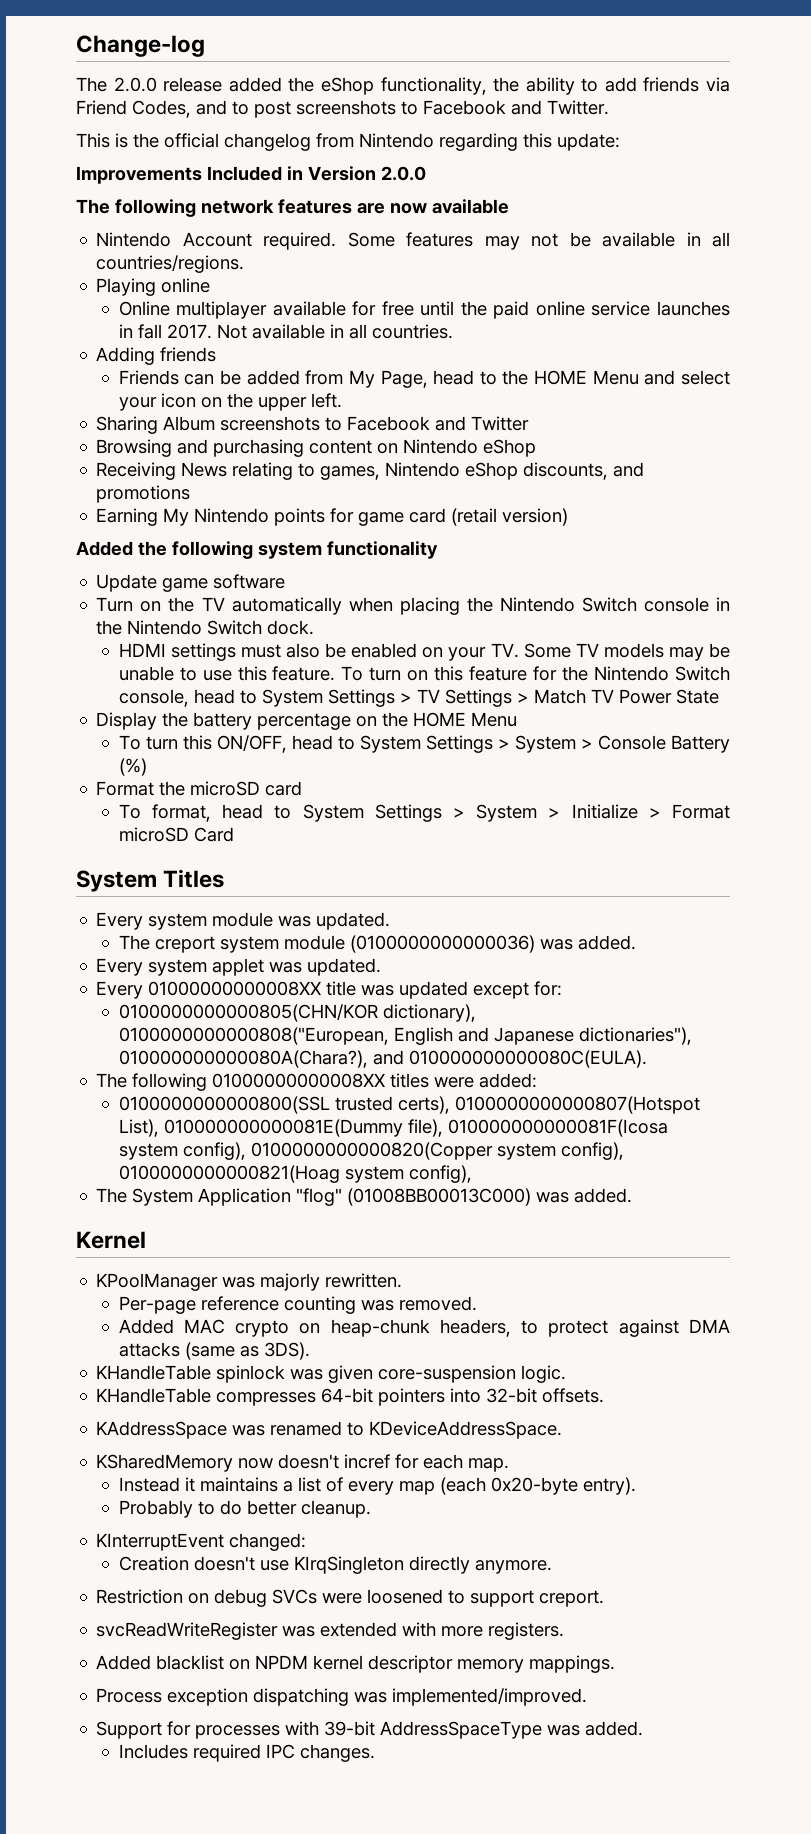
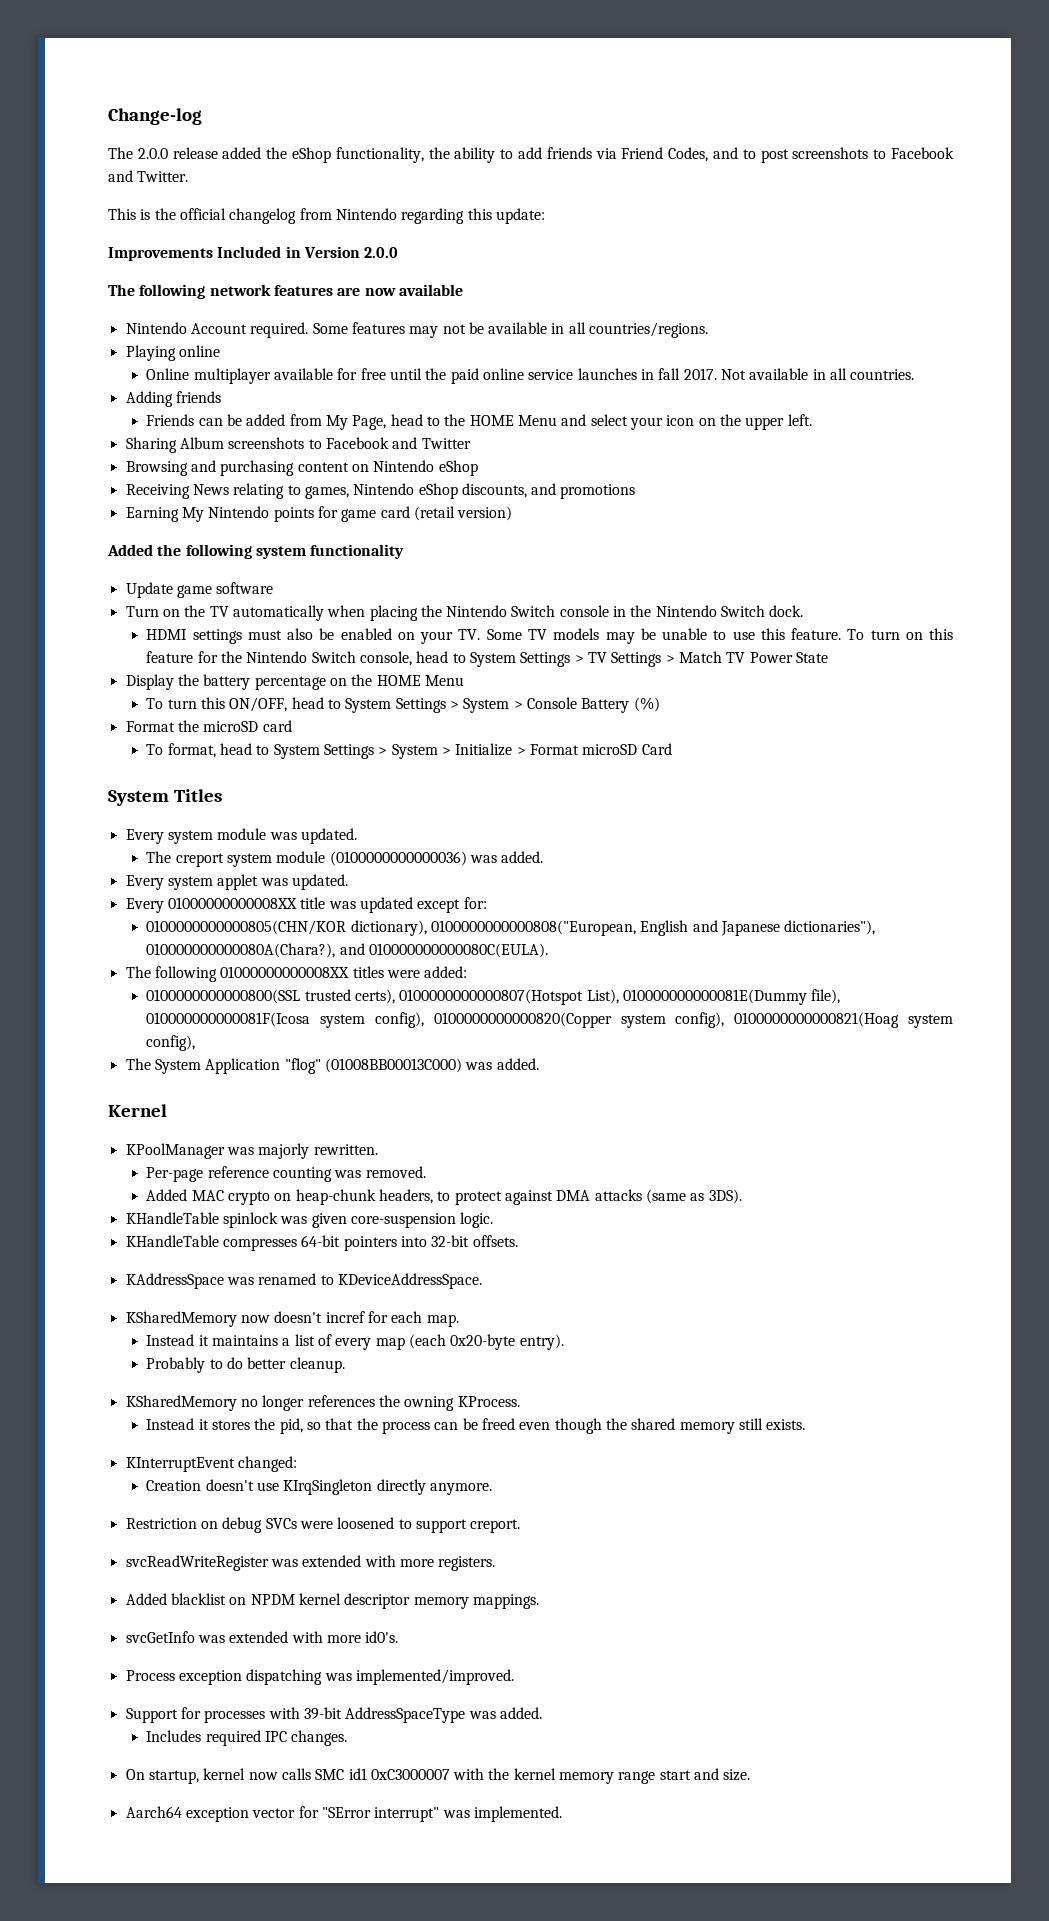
+ KSharedMemory no longer references the owning KProcess.
+ Instead it stores the pid, so that the process can be freed even though the shared memory still exists.
+ svcGetInfo was extended with more id0's.
+ On startup, kernel now calls SMC id1 0xC3000007 with the kernel memory range start and size.
+ Aarch64 exception vector for "SError interrupt" was implemented.

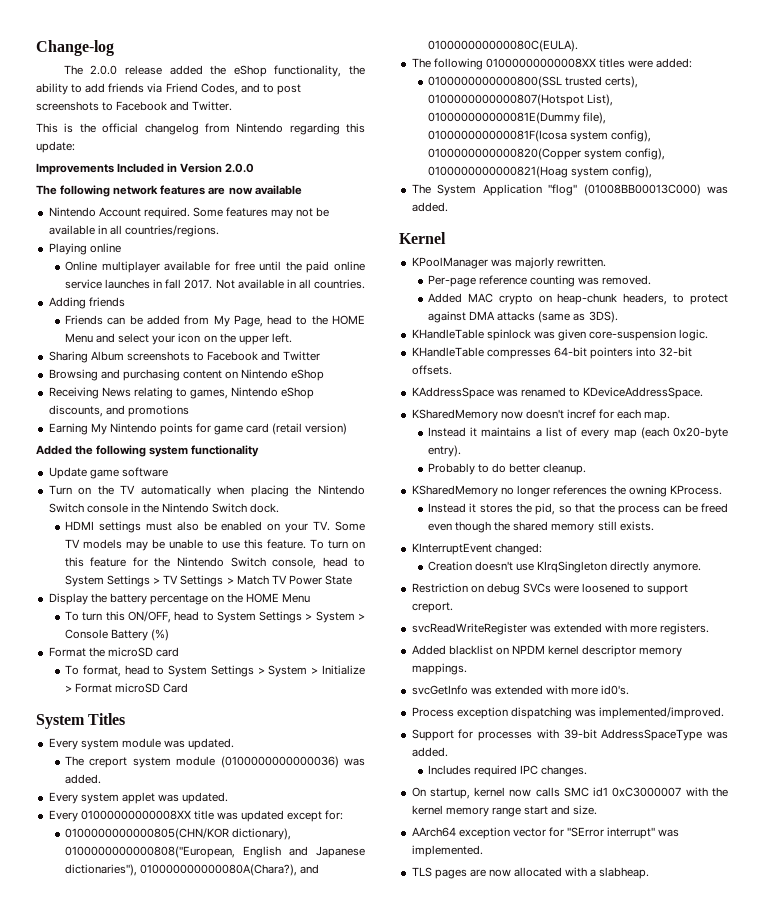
- Aarch64 exception vector for "SError interrupt" was implemented.
+ AArch64 exception vector for "SError interrupt" was implemented.
+ TLS pages are now allocated with a slabheap.

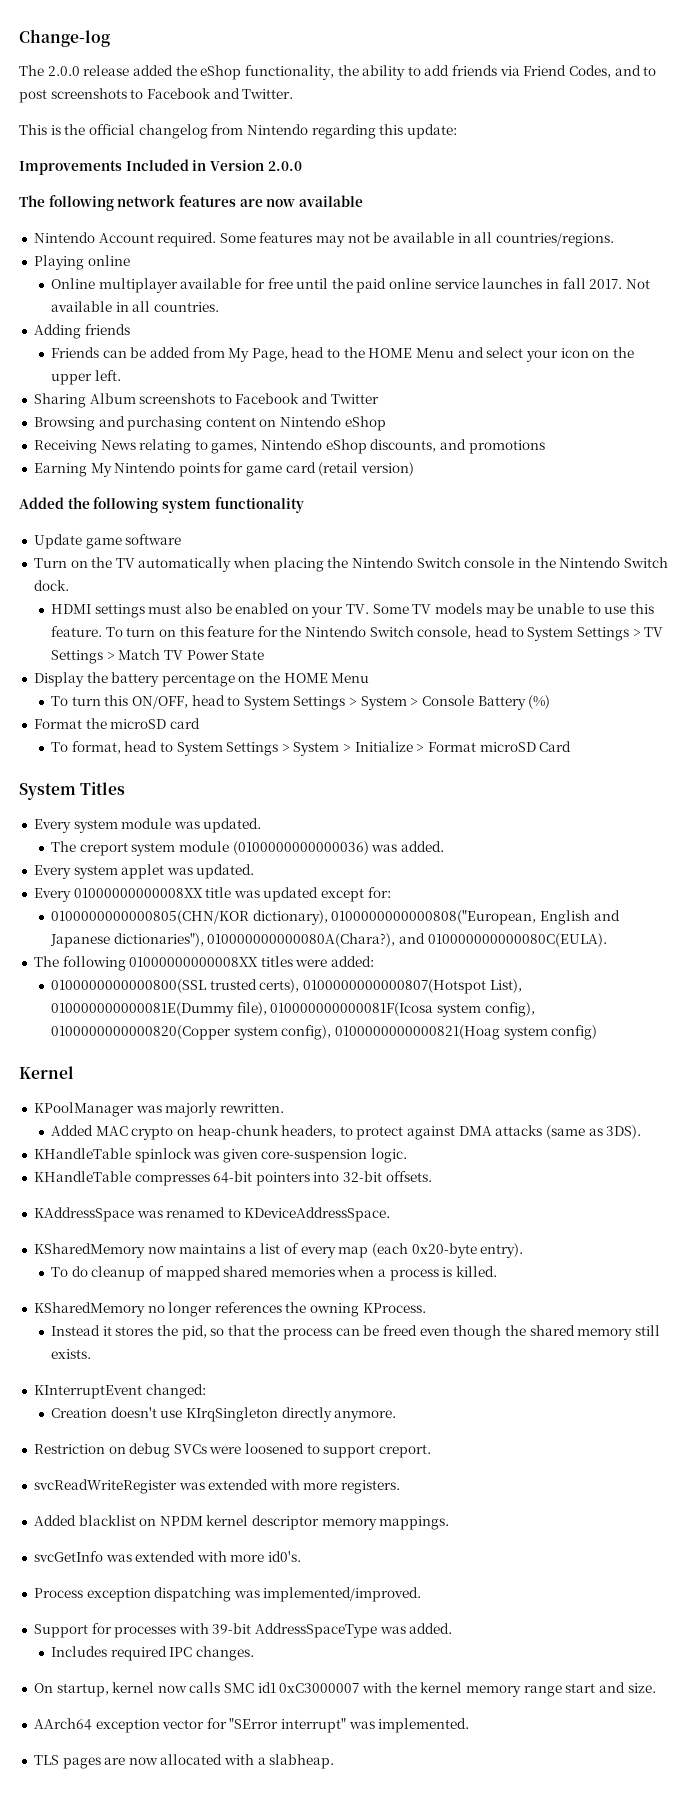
- 0100000000000800(SSL trusted certs), 0100000000000807(Hotspot List), 010000000000081E(Dummy file), 010000000000081F(Icosa system config), 0100000000000820(Copper system config), 0100000000000821(Hoag system config),
- The System Application "flog" (01008BB00013C000) was added.
+ 0100000000000800(SSL trusted certs), 0100000000000807(Hotspot List), 010000000000081E(Dummy file), 010000000000081F(Icosa system config), 0100000000000820(Copper system config), 0100000000000821(Hoag system config)
- Per-page reference counting was removed.
- KSharedMemory now doesn't incref for each map.
- Instead it maintains a list of every map (each 0x20-byte entry).
+ KSharedMemory now maintains a list of every map (each 0x20-byte entry).
- Probably to do better cleanup.
+ To do cleanup of mapped shared memories when a process is killed.

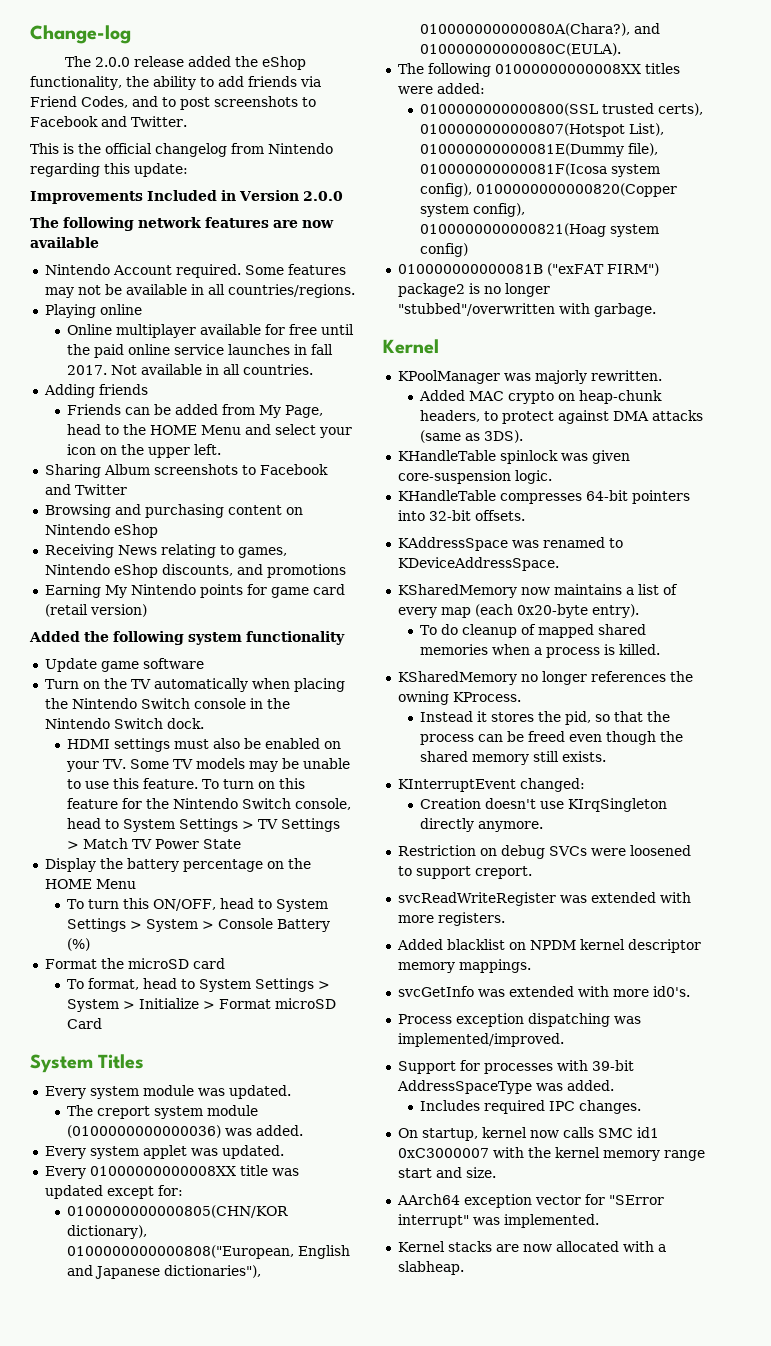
+ 010000000000081B ("exFAT FIRM") package2 is no longer "stubbed"/overwritten with garbage.
- TLS pages are now allocated with a slabheap.
+ Kernel stacks are now allocated with a slabheap.

